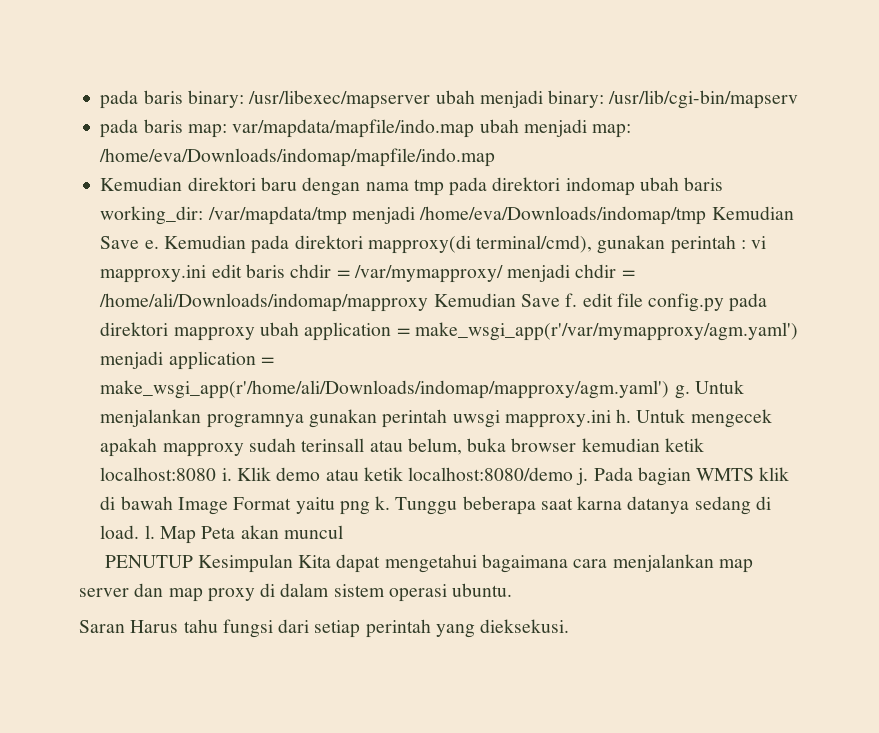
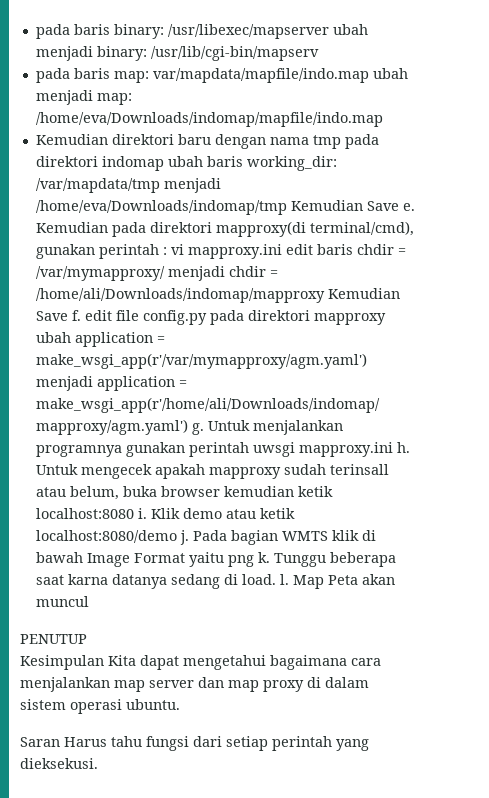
- PENUTUP Kesimpulan Kita dapat mengetahui bagaimana cara menjalankan map server dan map proxy di dalam sistem operasi ubuntu.
+ PENUTUP
+ Kesimpulan Kita dapat mengetahui bagaimana cara menjalankan map server dan map proxy di dalam sistem operasi ubuntu.

